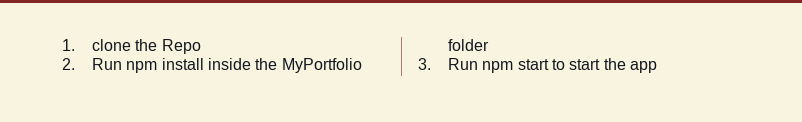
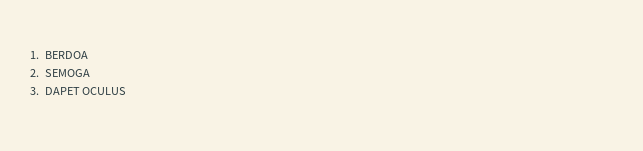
- 1. clone the Repo
- 2. Run npm install inside the MyPortfolio folder
- 3. Run npm start to start the app
+ 1. BERDOA
+ 2. SEMOGA
+ 3. DAPET OCULUS

